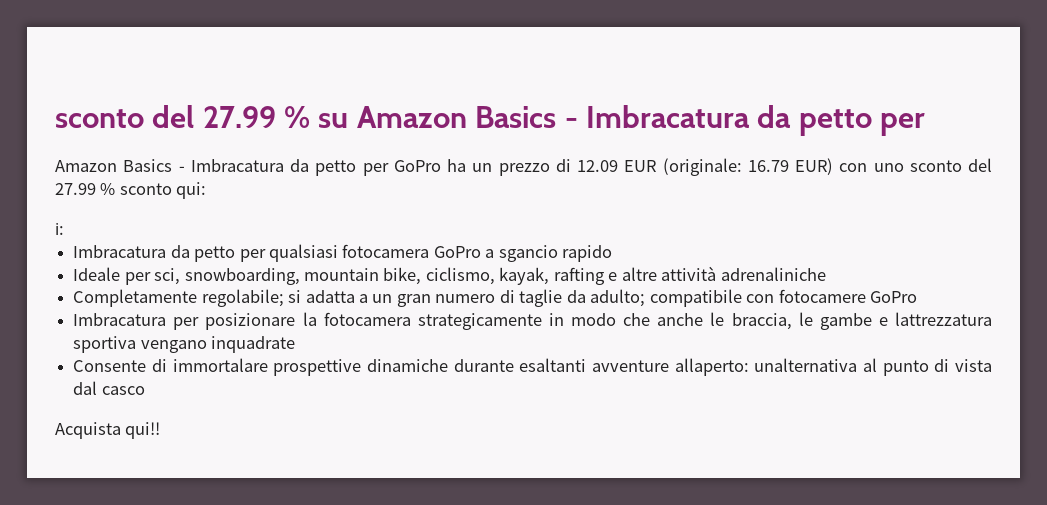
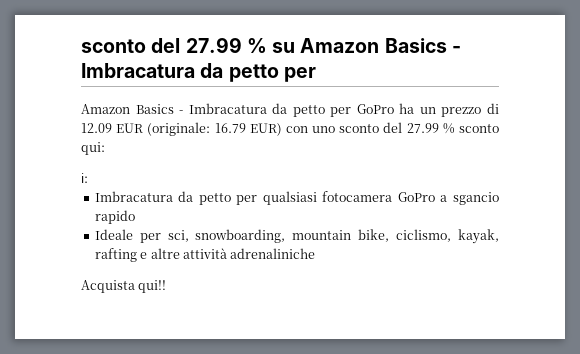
- Completamente regolabile; si adatta a un gran numero di taglie da adulto; compatibile con fotocamere GoPro
- Imbracatura per posizionare la fotocamera strategicamente in modo che anche le braccia, le gambe e lattrezzatura sportiva vengano inquadrate
- Consente di immortalare prospettive dinamiche durante esaltanti avventure allaperto: unalternativa al punto di vista dal casco

